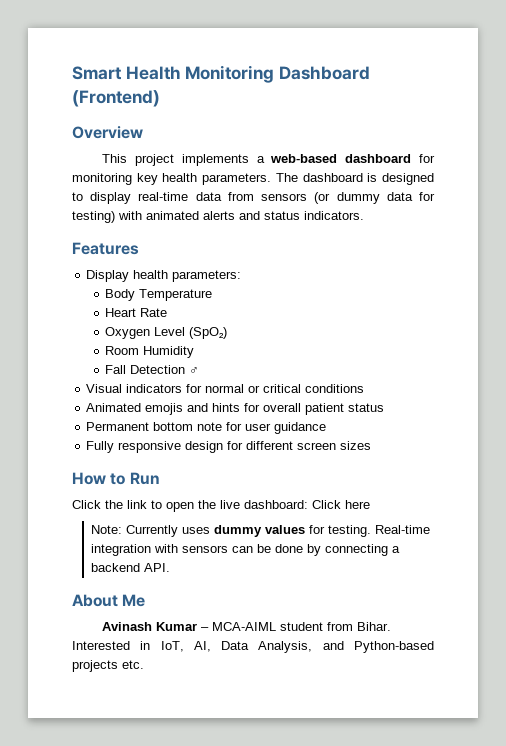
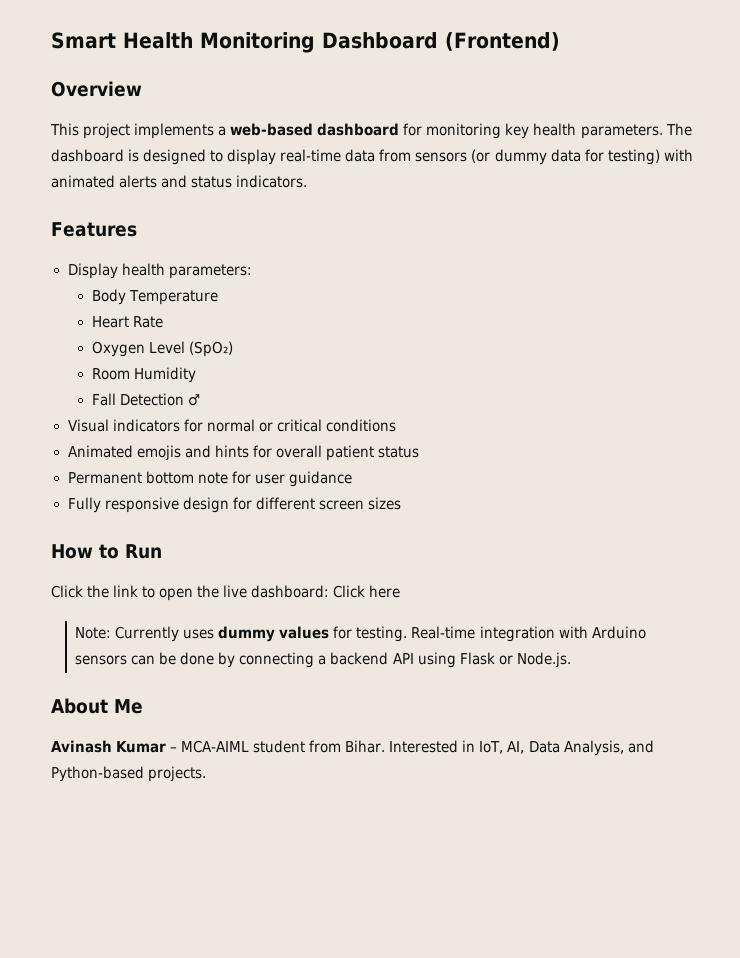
- Real-time integration with sensors can be done by connecting a backend API.
+ Real-time integration with Arduino sensors can be done by connecting a backend API using Flask or Node.js.
- Interested in IoT, AI, Data Analysis, and Python-based projects etc.
+ Interested in IoT, AI, Data Analysis, and Python-based projects.

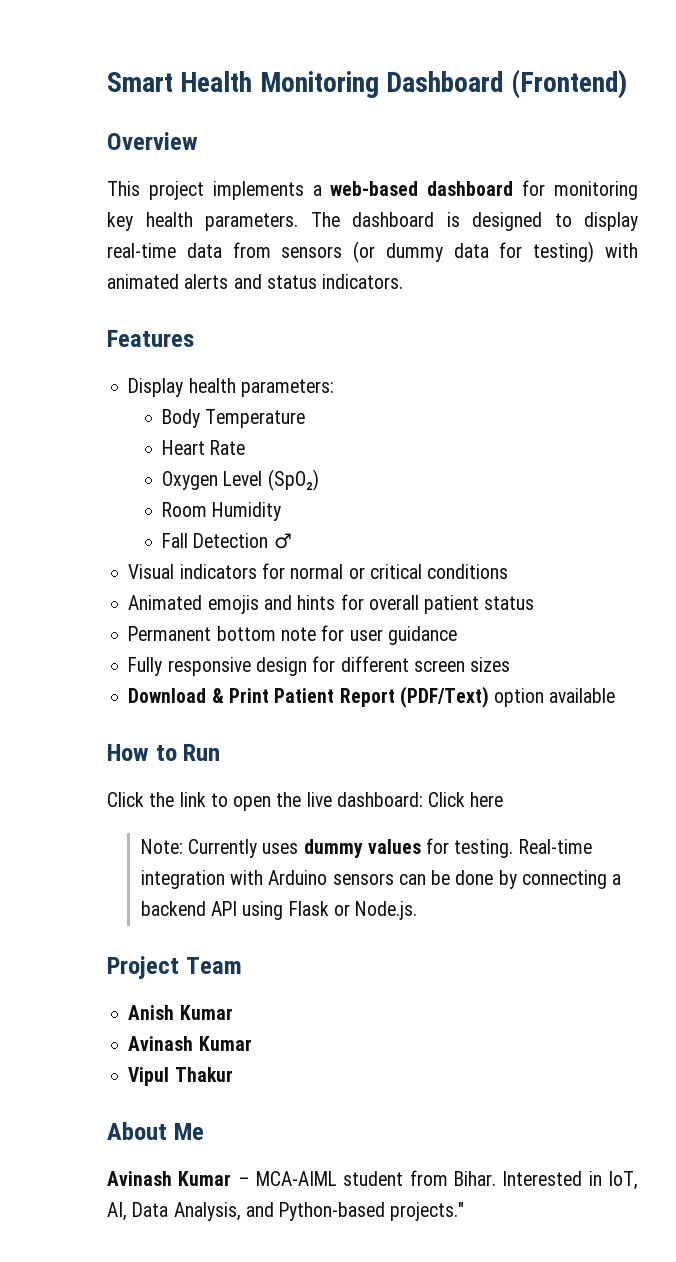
+ Download & Print Patient Report (PDF/Text) option available
+ Project Team
+ Anish Kumar
+ Avinash Kumar
+ Vipul Thakur
- Interested in IoT, AI, Data Analysis, and Python-based projects.
+ Interested in IoT, AI, Data Analysis, and Python-based projects."

